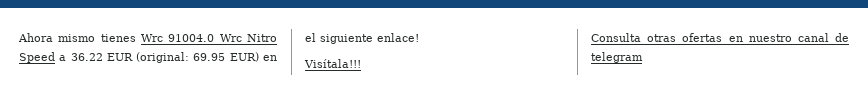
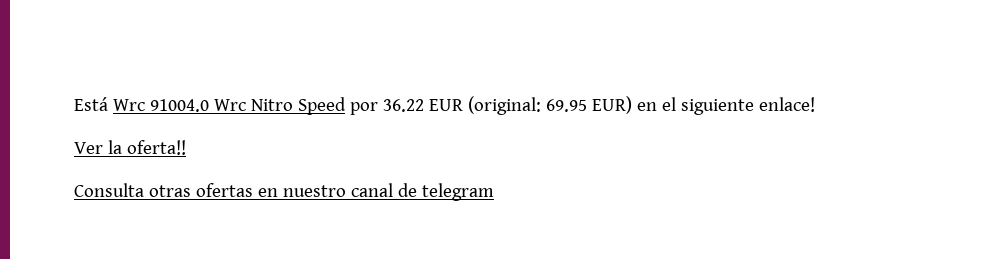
- Ahora mismo tienes Wrc 91004.0 Wrc Nitro Speed a 36.22 EUR (original: 69.95 EUR) en el siguiente enlace!
+ Está Wrc 91004.0 Wrc Nitro Speed por 36.22 EUR (original: 69.95 EUR) en el siguiente enlace!
- Visítala!!!
+ Ver la oferta!!

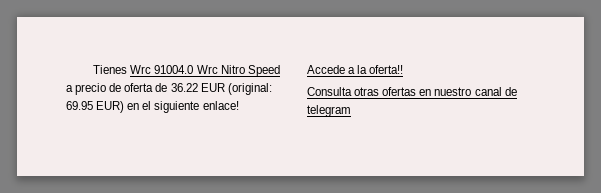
- Está Wrc 91004.0 Wrc Nitro Speed por 36.22 EUR (original: 69.95 EUR) en el siguiente enlace!
+ Tienes Wrc 91004.0 Wrc Nitro Speed a precio de oferta de 36.22 EUR (original: 69.95 EUR) en el siguiente enlace!
- Ver la oferta!!
+ Accede a la oferta!!

